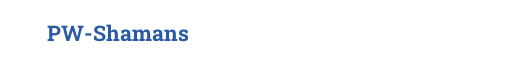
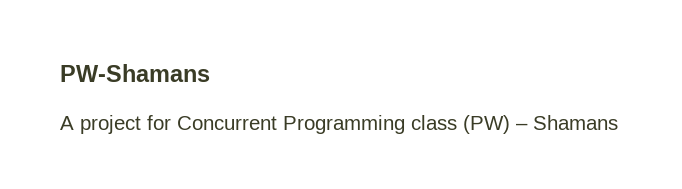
+ A project for Concurrent Programming class (PW) – Shamans

